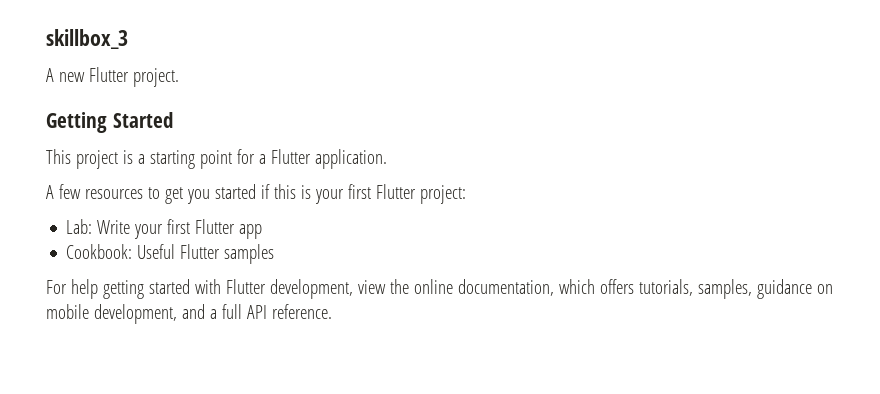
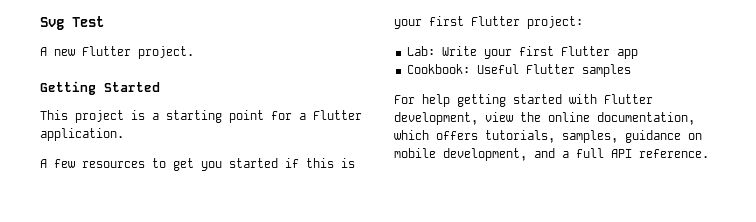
- skillbox_3
+ Svg Test

